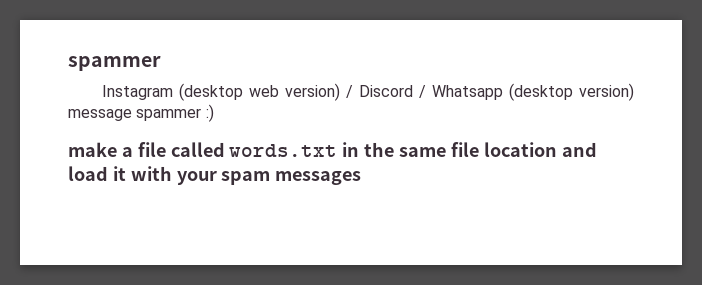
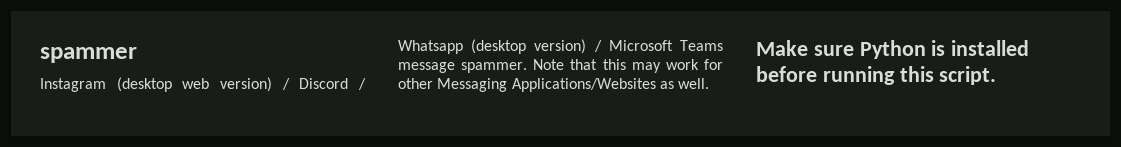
- Instagram (desktop web version) / Discord / Whatsapp (desktop version) message spammer :)
- make a file called words.txt in the same file location and load it with your spam messages
+ Instagram (desktop web version) / Discord / Whatsapp (desktop version) / Microsoft Teams message spammer. Note that this may work for other Messaging Applications/Websites as well.
+ Make sure Python is installed before running this script.

